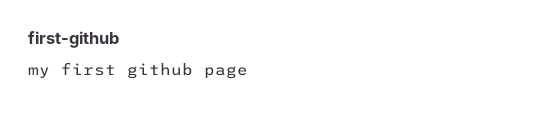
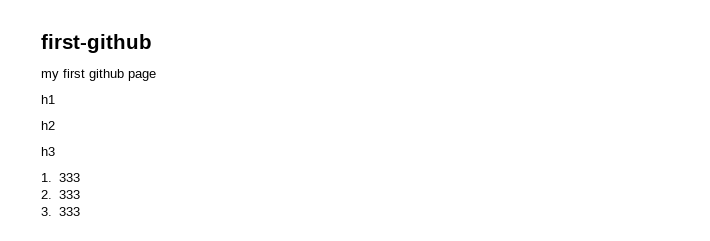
+ h1
+ h2
+ h3
+ 1. 333
+ 2. 333
+ 3. 333

